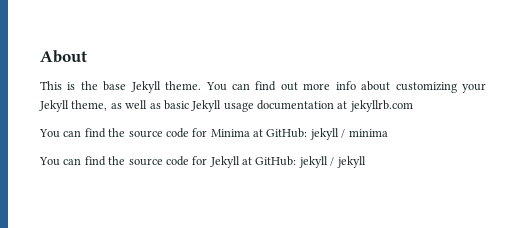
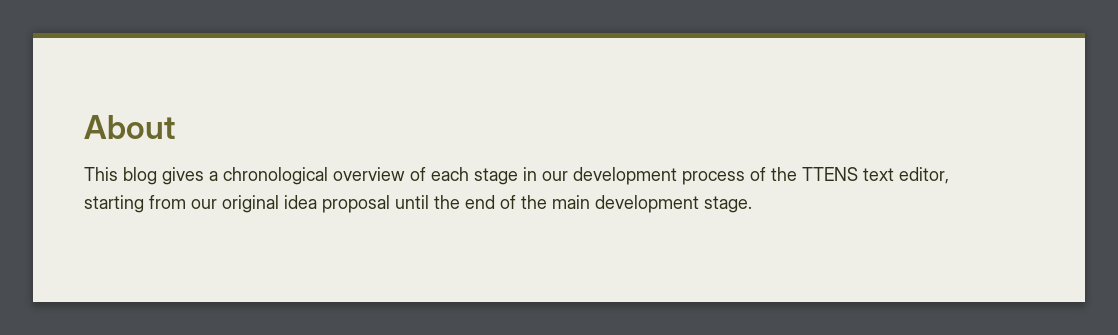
- This is the base Jekyll theme. You can find out more info about customizing your Jekyll theme, as well as basic Jekyll usage documentation at jekyllrb.com
- You can find the source code for Minima at GitHub: jekyll / minima
- You can find the source code for Jekyll at GitHub: jekyll / jekyll
+ This blog gives a chronological overview of each stage in our development process of the TTENS text editor, starting from our original idea proposal until the end of the main development stage.

